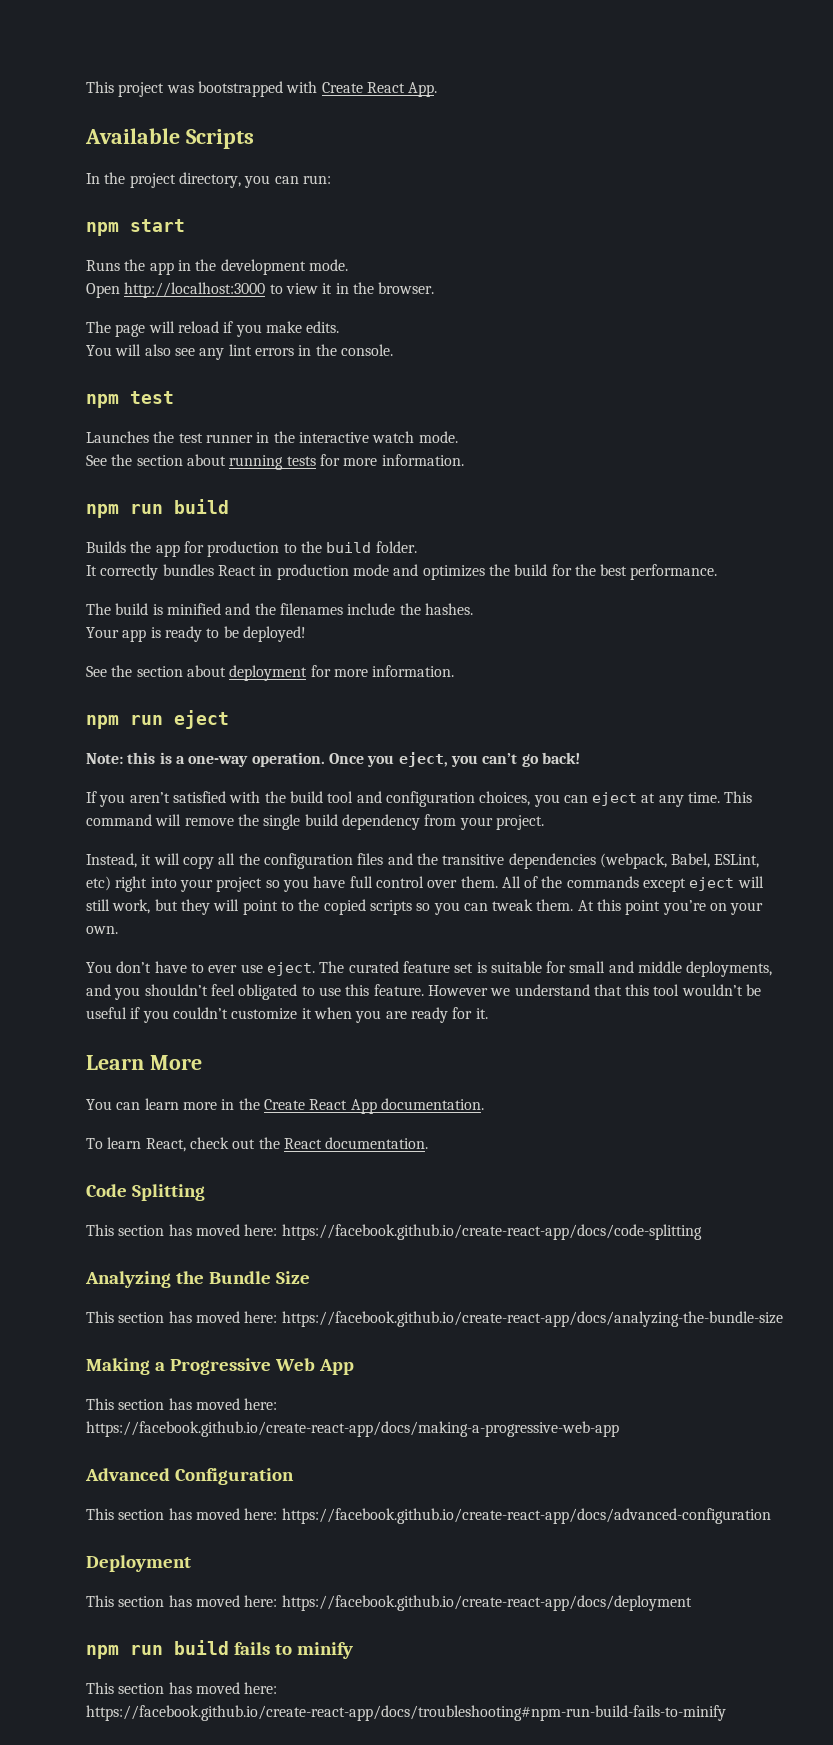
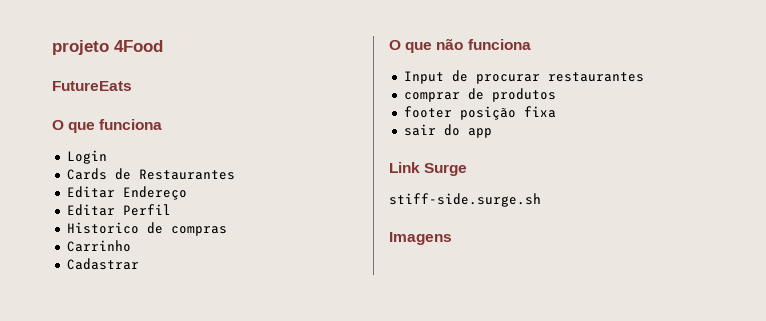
- This project was bootstrapped with Create React App.
- Available Scripts
- In the project directory, you can run:
- npm start
- Runs the app in the development mode.
- Open http://localhost:3000 to view it in the browser.
- The page will reload if you make edits.
- You will also see any lint errors in the console.
- npm test
- Launches the test runner in the interactive watch mode.
- See the section about running tests for more information.
- npm run build
- Builds the app for production to the build folder.
- It correctly bundles React in production mode and optimizes the build for the best performance.
- The build is minified and the filenames include the hashes.
- Your app is ready to be deployed!
- See the section about deployment for more information.
- npm run eject
- Note: this is a one-way operation. Once you eject, you can’t go back!
- If you aren’t satisfied with the build tool and configuration choices, you can eject at any time. This command will remove the single build dependency from your project.
- Instead, it will copy all the configuration files and the transitive dependencies (webpack, Babel, ESLint, etc) right into your project so you have full control over them. All of the commands except eject will still work, but they will point to the copied scripts so you can tweak them. At this point you’re on your own.
- You don’t have to ever use eject. The curated feature set is suitable for small and middle deployments, and you shouldn’t feel obligated to use this feature. However we understand that this tool wouldn’t be useful if you couldn’t customize it when you are ready for it.
- Learn More
- You can learn more in the Create React App documentation.
- To learn React, check out the React documentation.
- Code Splitting
- This section has moved here: https://facebook.github.io/create-react-app/docs/code-splitting
- Analyzing the Bundle Size
- This section has moved here: https://facebook.github.io/create-react-app/docs/analyzing-the-bundle-size
- Making a Progressive Web App
- This section has moved here: https://facebook.github.io/create-react-app/docs/making-a-progressive-web-app
- Advanced Configuration
- This section has moved here: https://facebook.github.io/create-react-app/docs/advanced-configuration
- Deployment
- This section has moved here: https://facebook.github.io/create-react-app/docs/deployment
- npm run build fails to minify
- This section has moved here: https://facebook.github.io/create-react-app/docs/troubleshooting#npm-run-build-fails-to-minify
+ projeto 4Food
+ FutureEats
+ O que funciona
+ Login
+ Cards de Restaurantes
+ Editar Endereço
+ Editar Perfil
+ Historico de compras
+ Carrinho
+ Cadastrar
+ O que não funciona
+ Input de procurar restaurantes
+ comprar de produtos
+ footer posição fixa
+ sair do app
+ Link Surge
+ stiff-side.surge.sh
+ Imagens

